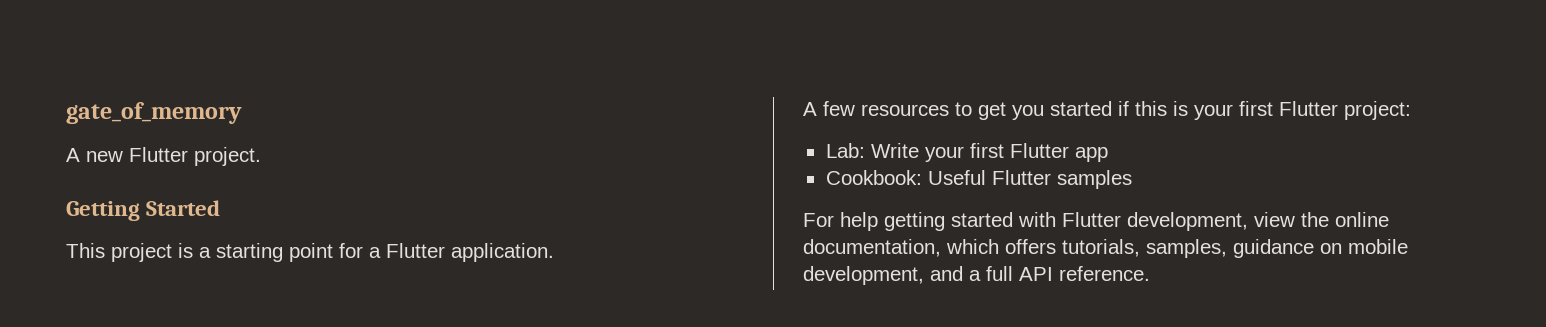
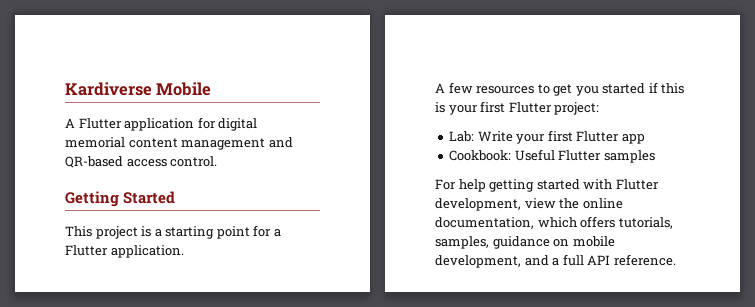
- gate_of_memory
- A new Flutter project.
+ Kardiverse Mobile
+ A Flutter application for digital memorial content management and QR-based access control.

